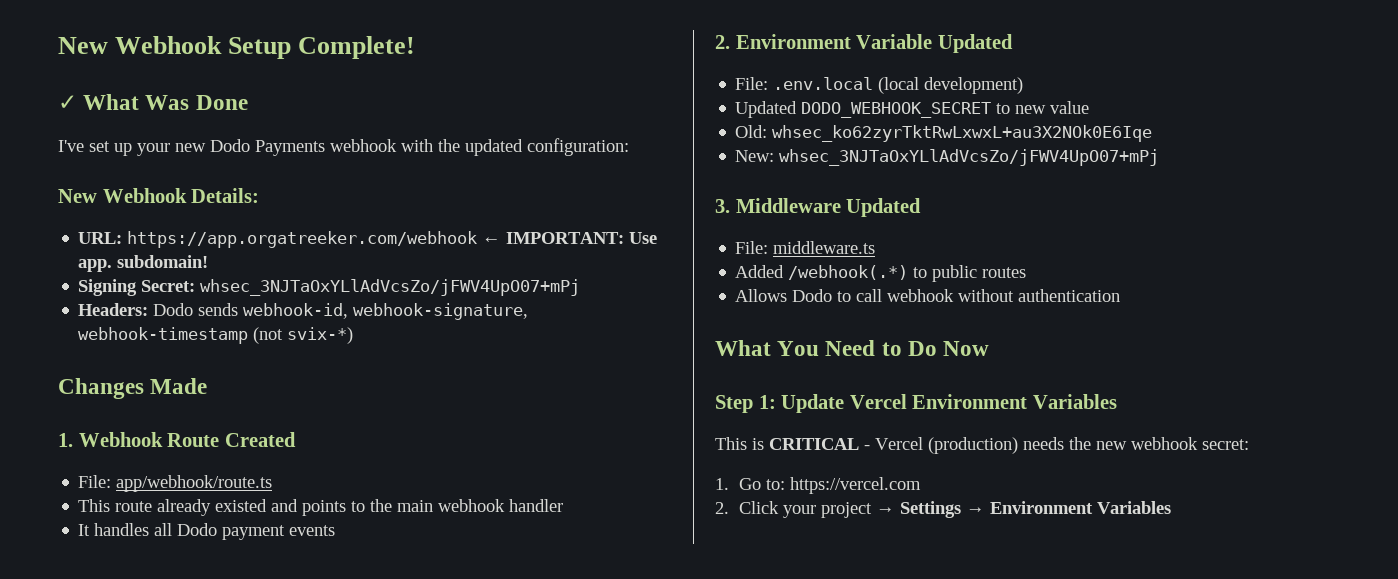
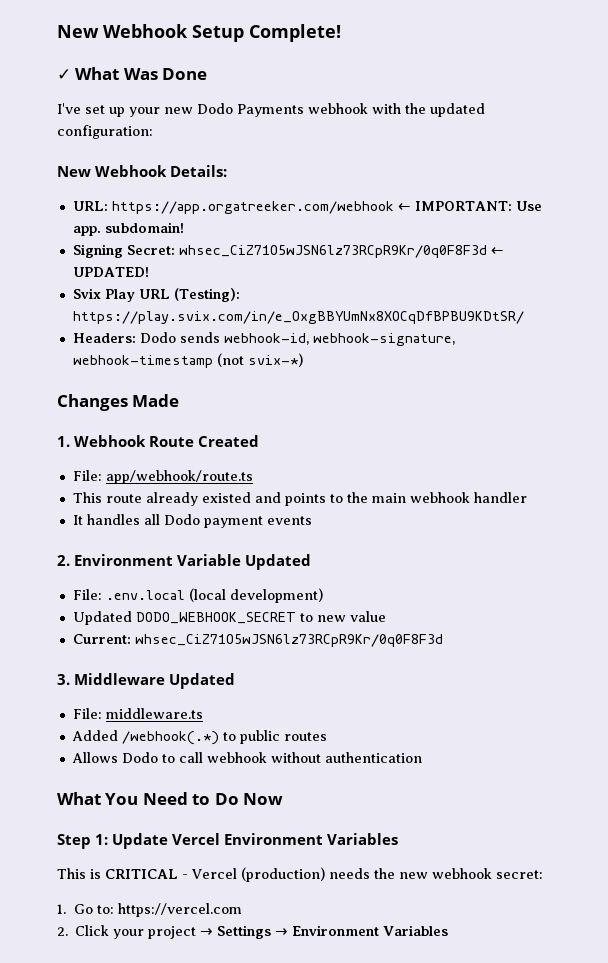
- Signing Secret: whsec_3NJTaOxYLlAdVcsZo/jFWV4UpO07+mPj
+ Signing Secret: whsec_CiZ71O5wJSN6lz73RCpR9Kr/0q0F8F3d ← UPDATED!
+ Svix Play URL (Testing): https://play.svix.com/in/e_OxgBBYUmNx8XOCqDfBPBU9KDtSR/
- Old: whsec_ko62zyrTktRwLxwxL+au3X2NOk0E6Iqe
- New: whsec_3NJTaOxYLlAdVcsZo/jFWV4UpO07+mPj
+ Current: whsec_CiZ71O5wJSN6lz73RCpR9Kr/0q0F8F3d

